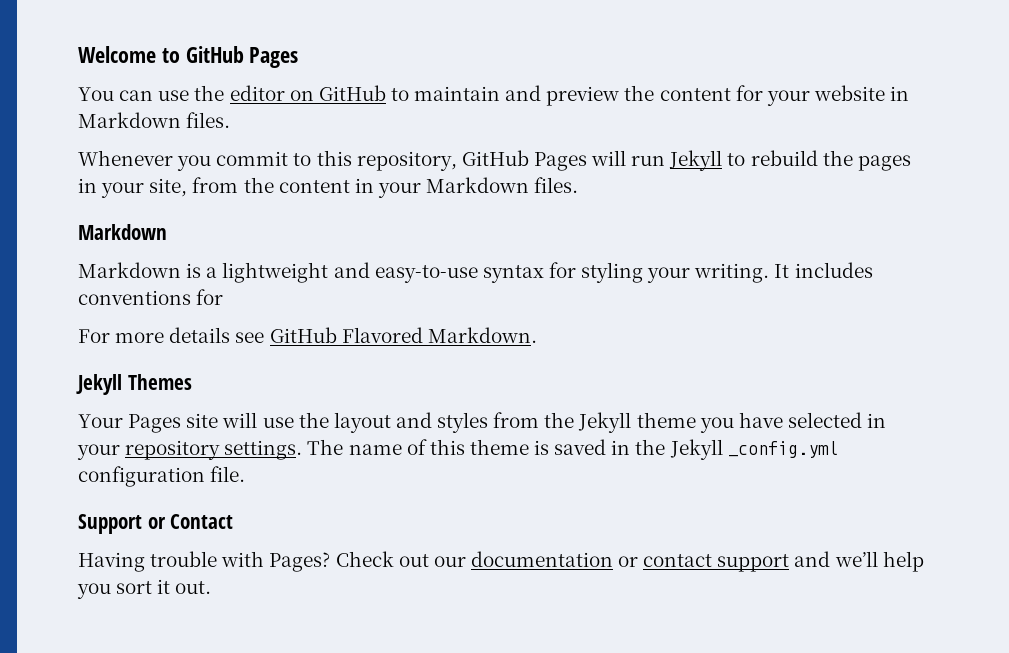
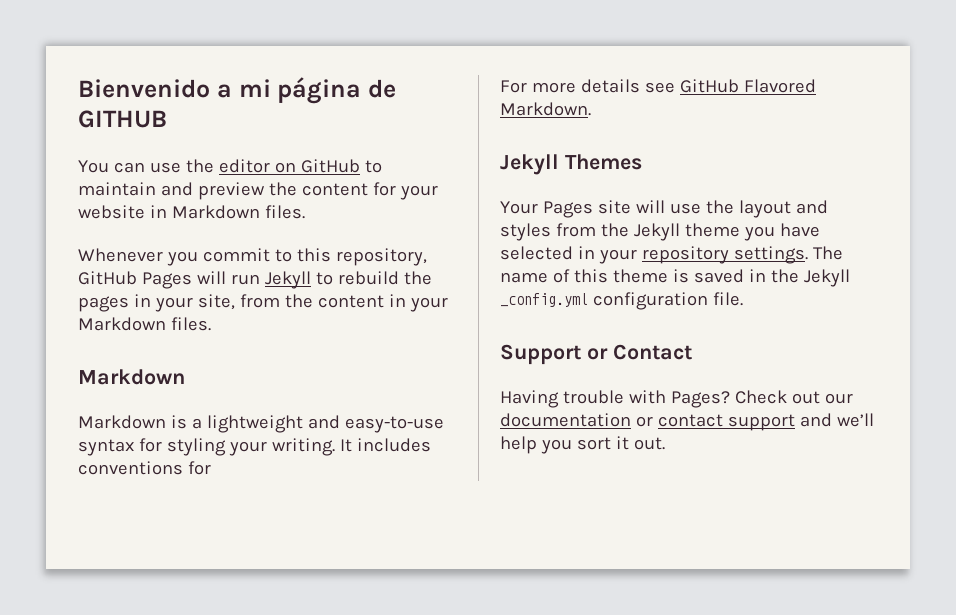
- Welcome to GitHub Pages
+ Bienvenido a mi página de GITHUB

